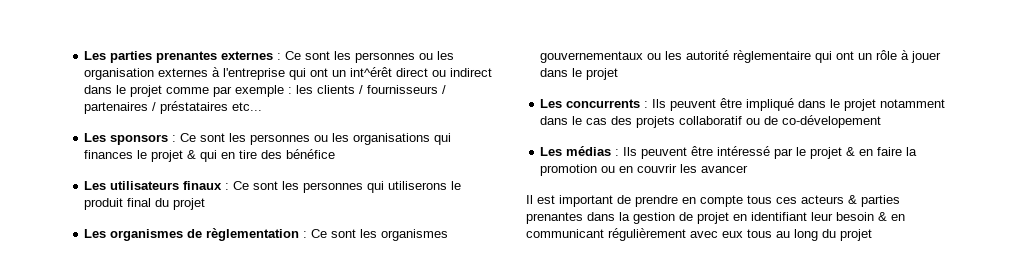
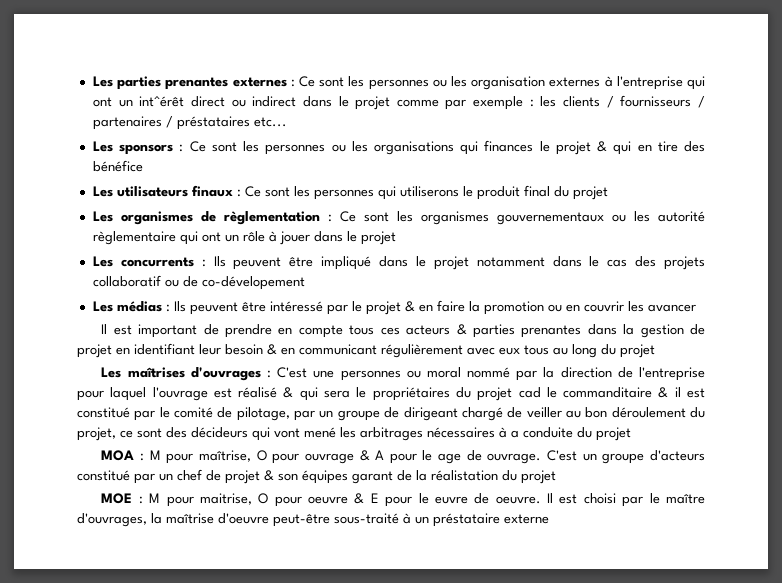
+ Les maîtrises d'ouvrages : C'est une personnes ou moral nommé par la direction de l'entreprise pour laquel l'ouvrage est réalisé & qui sera le propriétaires du projet cad le commanditaire & il est constitué par le comité de pilotage, par un groupe de dirigeant chargé de veiller au bon déroulement du projet, ce sont des décideurs qui vont mené les arbitrages nécessaires à a conduite du projet
+ MOA : M pour maîtrise, O pour ouvrage & A pour le age de ouvrage. C'est un groupe d'acteurs constitué par un chef de projet & son équipes garant de la réalistation du projet
+ MOE : M pour maitrise, O pour oeuvre & E pour le euvre de oeuvre. Il est choisi par le maître d'ouvrages, la maîtrise d'oeuvre peut-être sous-traité à un préstataire externe

